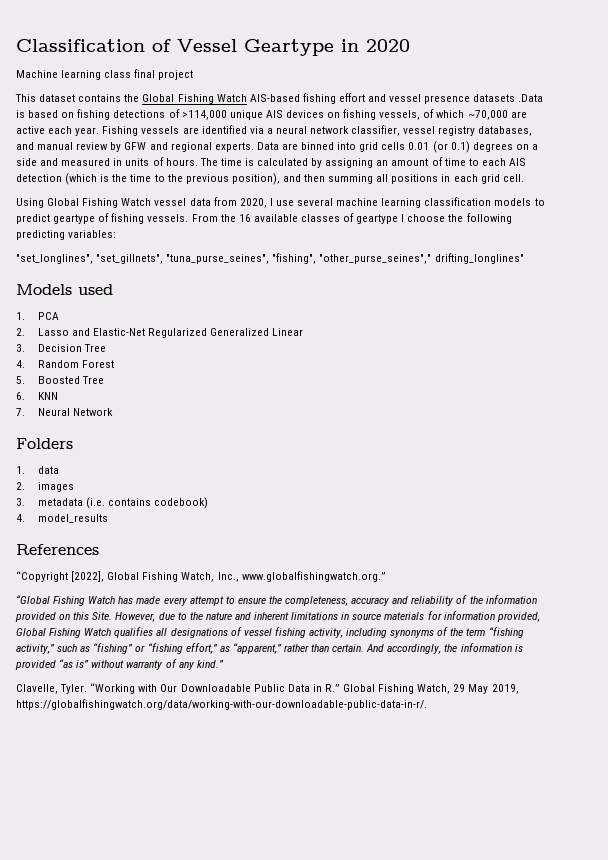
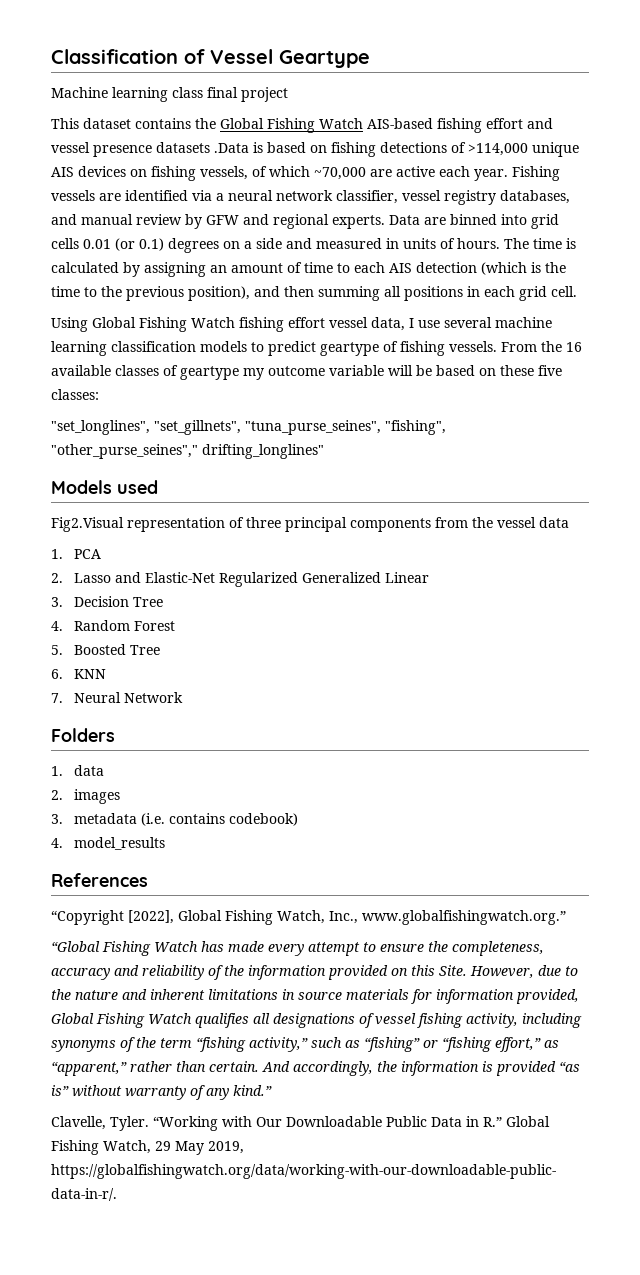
- Classification of Vessel Geartype in 2020
+ Classification of Vessel Geartype
- Using Global Fishing Watch vessel data from 2020, I use several machine learning classification models to predict geartype of fishing vessels.
+ Using Global Fishing Watch fishing effort vessel data, I use several machine learning classification models to predict geartype of fishing vessels.
- From the 16 available classes of geartype I choose the following predicting variables:
+ From the 16 available classes of geartype my outcome variable will be based on these five classes:
+ Fig2.Visual representation of three principal components from the vessel data

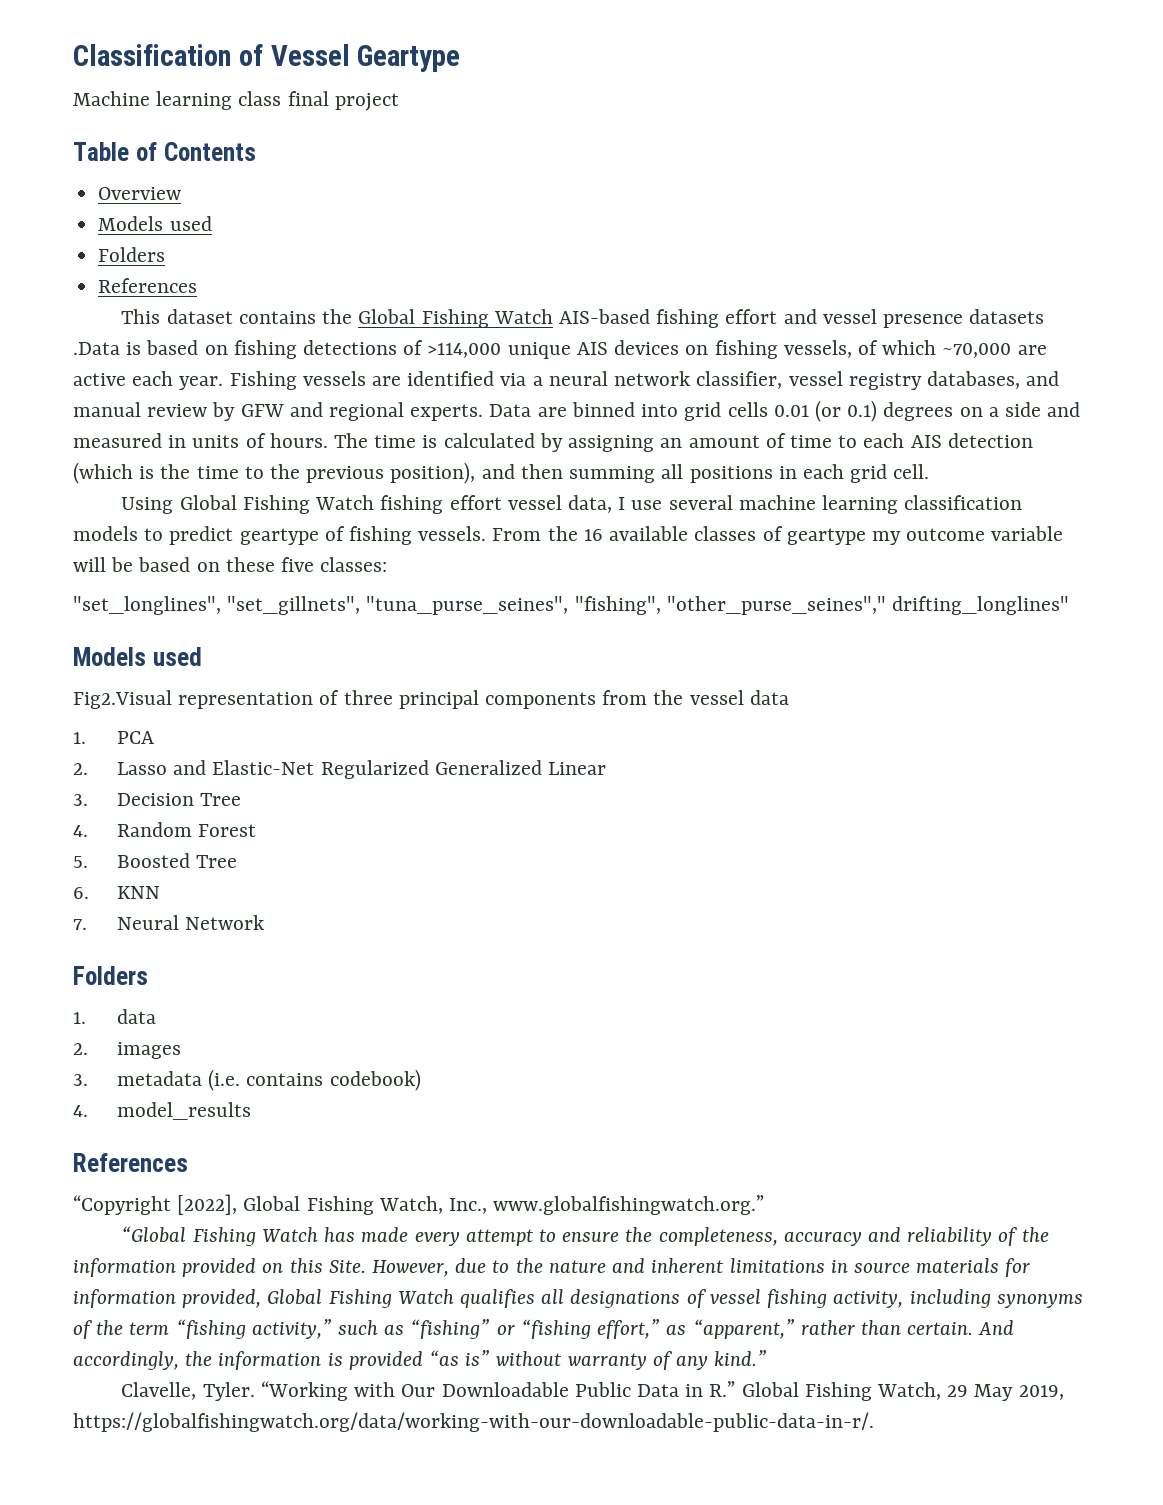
+ Table of Contents
+ Overview
+ Models used
+ Folders
+ References

